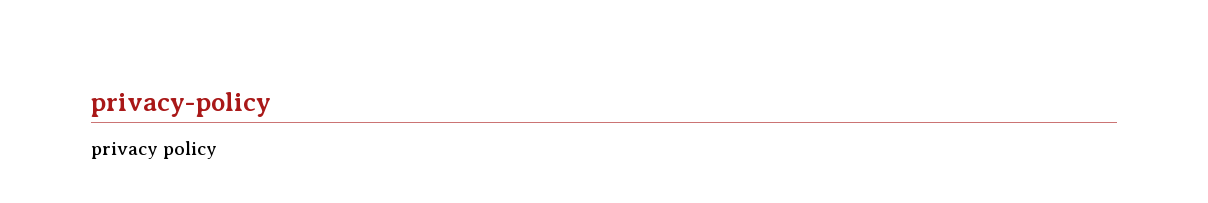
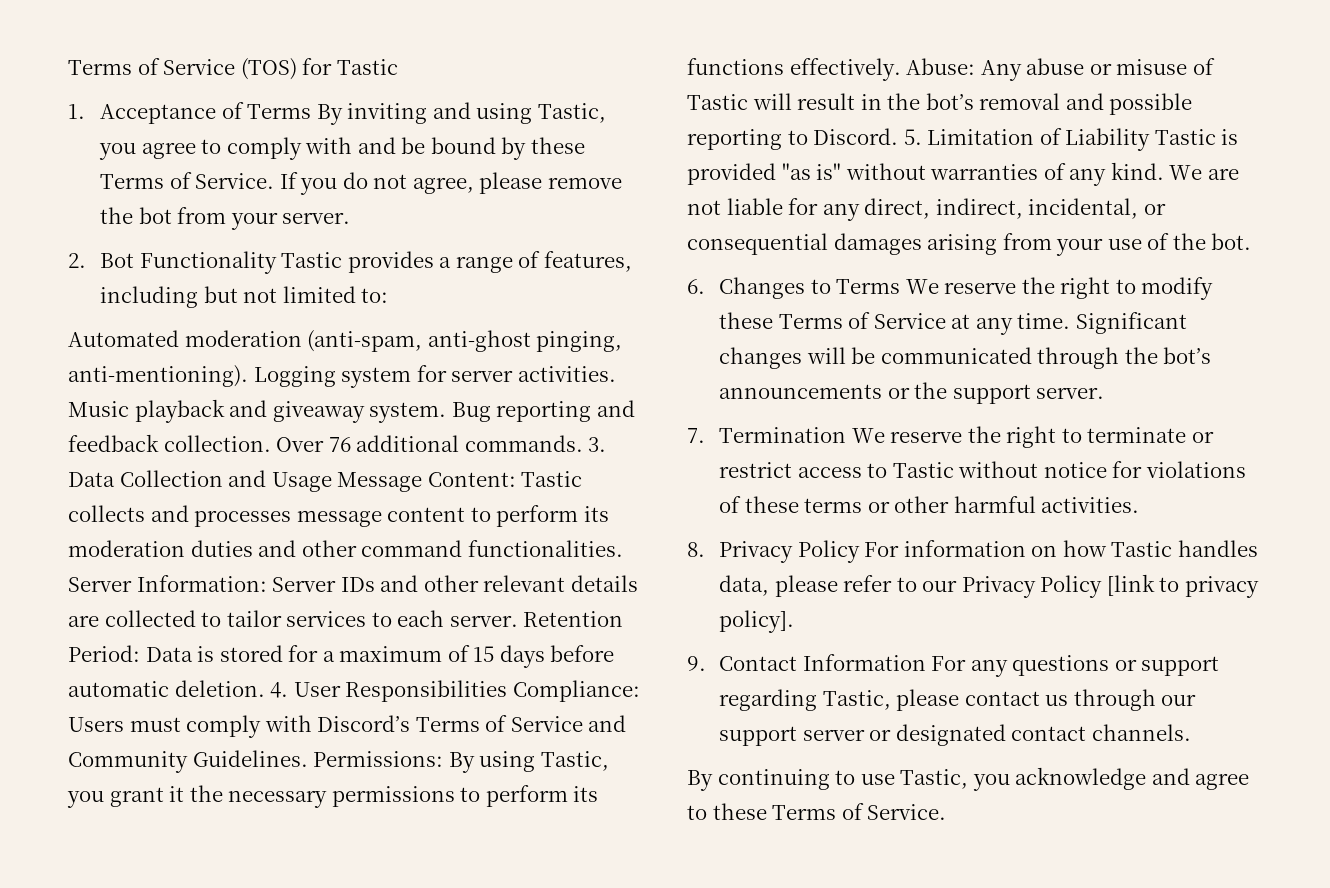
- privacy-policy
- privacy policy
+ Terms of Service (TOS) for Tastic
+ 1. Acceptance of Terms By inviting and using Tastic, you agree to comply with and be bound by these Terms of Service. If you do not agree, please remove the bot from your server.
+ 2. Bot Functionality Tastic provides a range of features, including but not limited to:
+ Automated moderation (anti-spam, anti-ghost pinging, anti-mentioning). Logging system for server activities. Music playback and giveaway system. Bug reporting and feedback collection. Over 76 additional commands. 3. Data Collection and Usage Message Content: Tastic collects and processes message content to perform its moderation duties and other command functionalities. Server Information: Server IDs and other relevant details are collected to tailor services to each server. Retention Period: Data is stored for a maximum of 15 days before automatic deletion. 4. User Responsibilities Compliance: Users must comply with Discord’s Terms of Service and Community Guidelines. Permissions: By using Tastic, you grant it the necessary permissions to perform its functions effectively. Abuse: Any abuse or misuse of Tastic will result in the bot’s removal and possible reporting to Discord. 5. Limitation of Liability Tastic is provided "as is" without warranties of any kind. We are not liable for any direct, indirect, incidental, or consequential damages arising from your use of the bot.
+ 6. Changes to Terms We reserve the right to modify these Terms of Service at any time. Significant changes will be communicated through the bot’s announcements or the support server.
+ 7. Termination We reserve the right to terminate or restrict access to Tastic without notice for violations of these terms or other harmful activities.
+ 8. Privacy Policy For information on how Tastic handles data, please refer to our Privacy Policy [link to privacy policy].
+ 9. Contact Information For any questions or support regarding Tastic, please contact us through our support server or designated contact channels.
+ By continuing to use Tastic, you acknowledge and agree to these Terms of Service.

